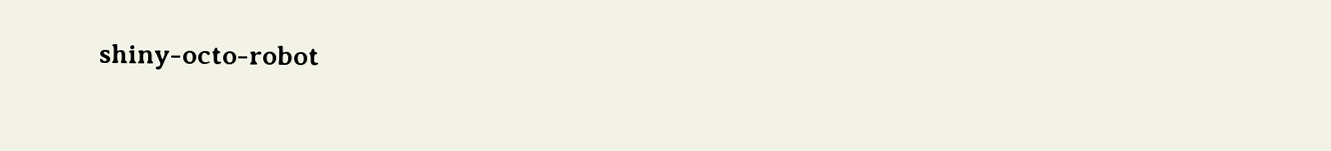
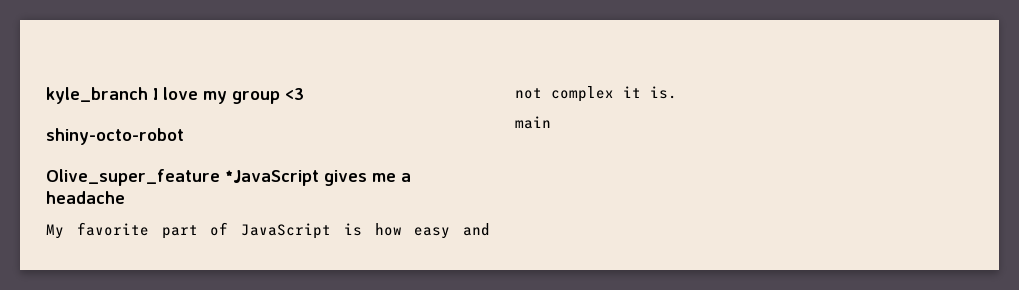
+ kyle_branch I love my group <3
  shiny-octo-robot
+ Olive_super_feature *JavaScript gives me a headache
+ My favorite part of JavaScript is how easy and not complex it is.
+ main

